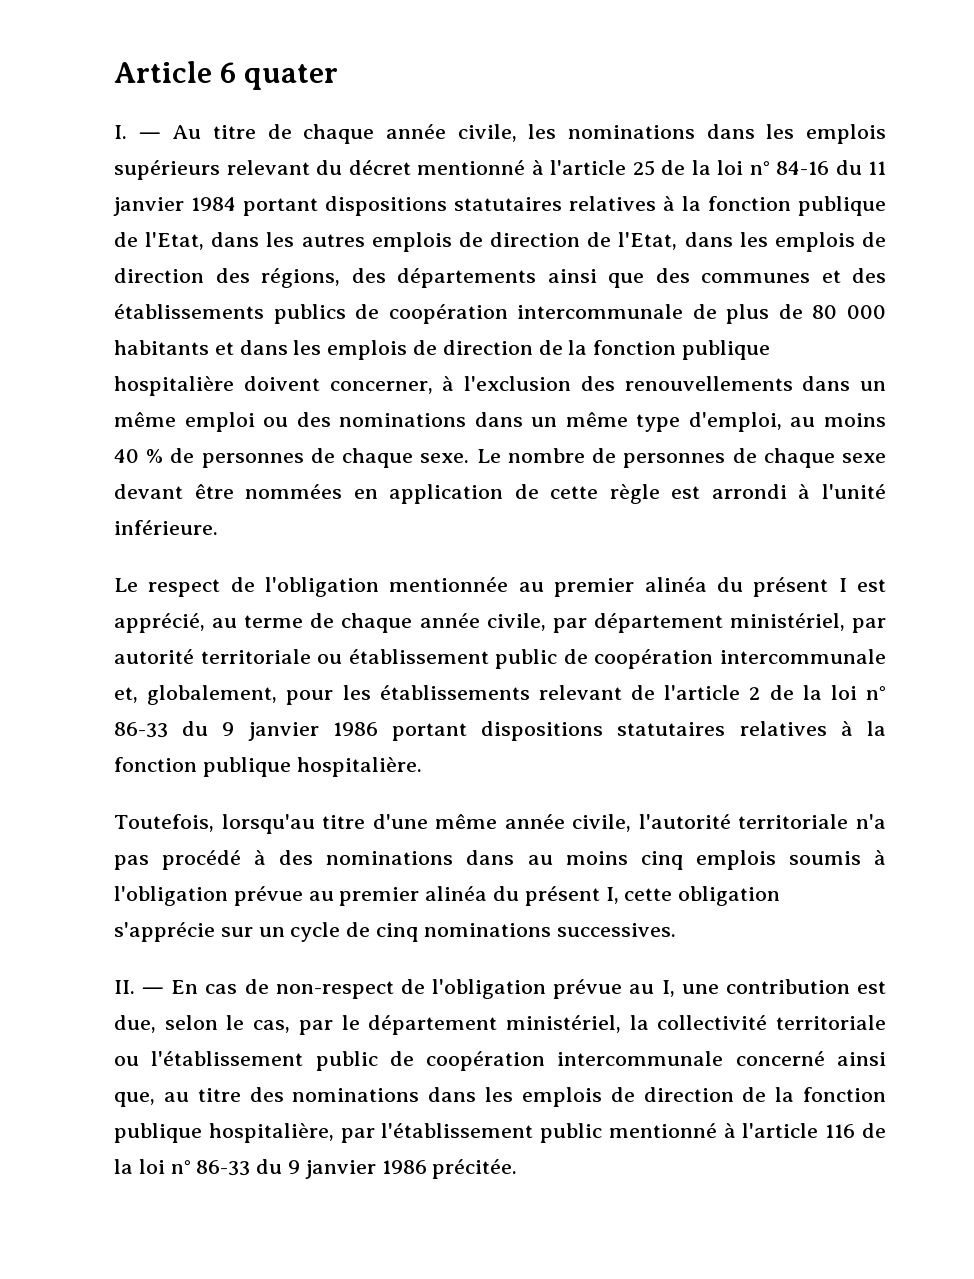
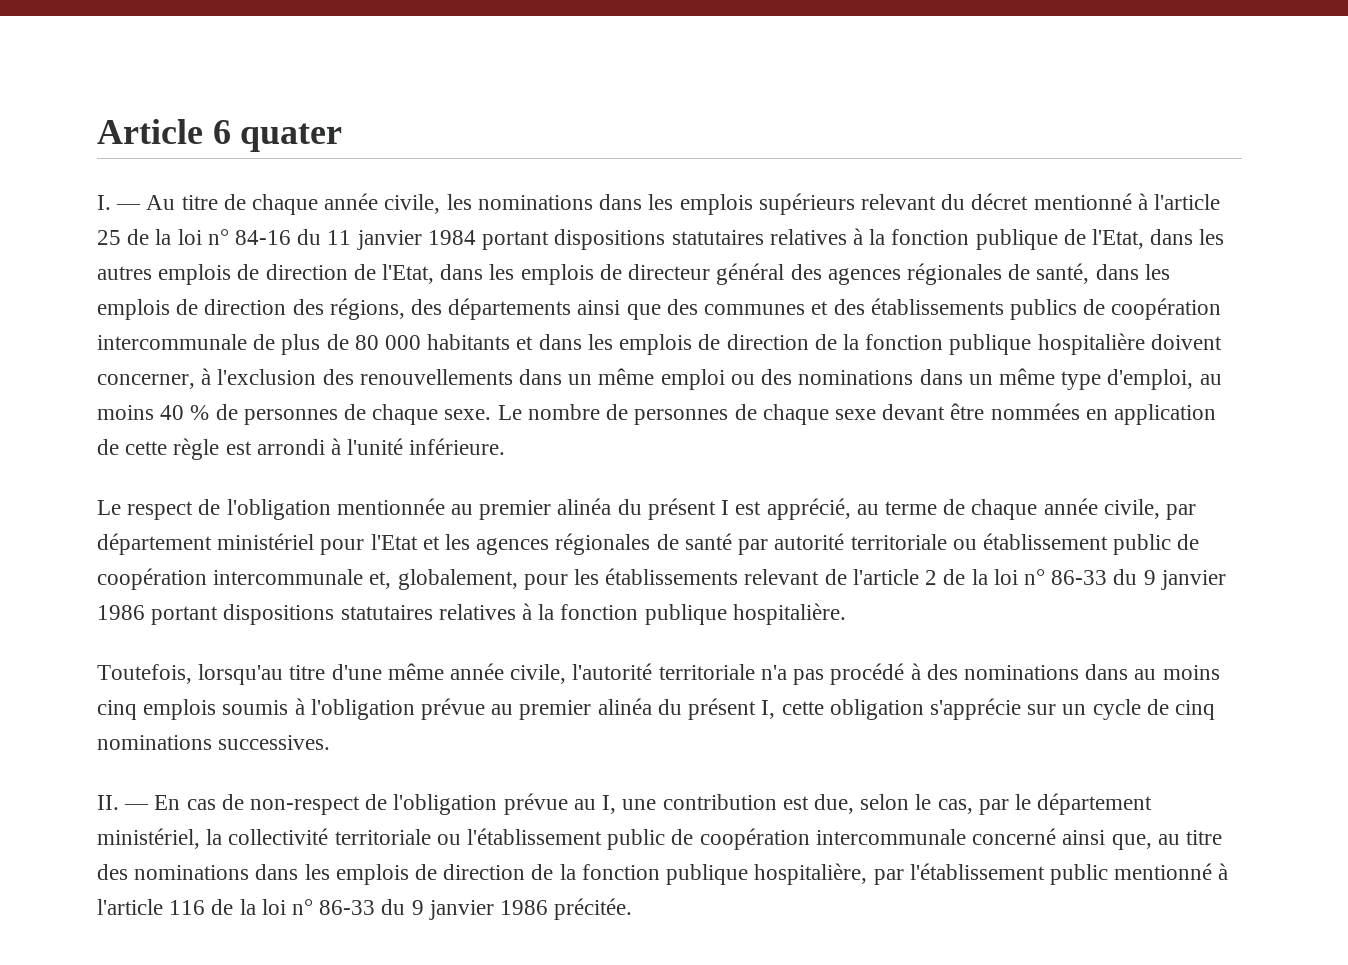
- I. ― Au titre de chaque année civile, les nominations dans les emplois supérieurs relevant du décret mentionné à l'article 25 de la loi n° 84-16 du 11 janvier 1984 portant dispositions statutaires relatives à la fonction publique de l'Etat, dans les autres emplois de direction de l'Etat, dans les emplois de direction des régions, des départements ainsi que des communes et des établissements publics de coopération intercommunale de plus de 80 000 habitants et dans les emplois de direction de la fonction publique hospitalière doivent concerner, à l'exclusion des renouvellements dans un même emploi ou des nominations dans un même type d'emploi, au moins 40 % de personnes de chaque sexe.
+ I. ― Au titre de chaque année civile, les nominations dans les emplois supérieurs relevant du décret mentionné à l'article 25 de la loi n° 84-16 du 11 janvier 1984 portant dispositions statutaires relatives à la fonction publique de l'Etat, dans les autres emplois de direction de l'Etat, dans les emplois de directeur général des agences régionales de santé, dans les emplois de direction des régions, des départements ainsi que des communes et des établissements publics de coopération intercommunale de plus de 80 000 habitants et dans les emplois de direction de la fonction publique hospitalière doivent concerner, à l'exclusion des renouvellements dans un même emploi ou des nominations dans un même type d'emploi, au moins 40 % de personnes de chaque sexe.
- Le respect de l'obligation mentionnée au premier alinéa du présent I est apprécié, au terme de chaque année civile, par département ministériel, par autorité territoriale ou établissement public de coopération intercommunale et, globalement, pour les établissements relevant de l'article 2 de la loi n° 86-33 du 9 janvier 1986 portant dispositions statutaires relatives à la fonction publique hospitalière.
+ Le respect de l'obligation mentionnée au premier alinéa du présent I est apprécié, au terme de chaque année civile, par département ministériel pour l'Etat et les agences régionales de santé par autorité territoriale ou établissement public de coopération intercommunale et, globalement, pour les établissements relevant de l'article 2 de la loi n° 86-33 du 9 janvier 1986 portant dispositions statutaires relatives à la fonction publique hospitalière.

